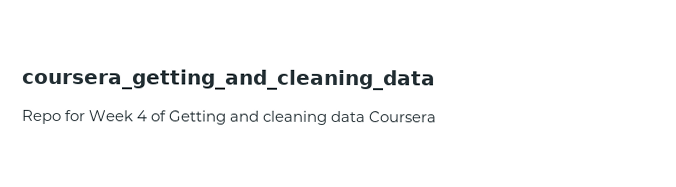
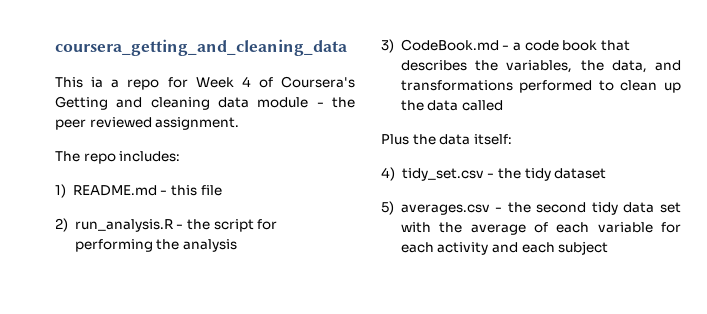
- Repo for Week 4 of Getting and cleaning data Coursera
+ This ia a repo for Week 4 of Coursera's Getting and cleaning data module - the peer reviewed assignment.
+ The repo includes:
+ 1) README.md - this file
+ 2) run_analysis.R - the script for performing the analysis
+ 3) CodeBook.md - a code book that describes the variables, the data, and transformations performed to clean up the data called
+ Plus the data itself:
+ 4) tidy_set.csv - the tidy dataset
+ 5) averages.csv - the second tidy data set with the average of each variable for each activity and each subject

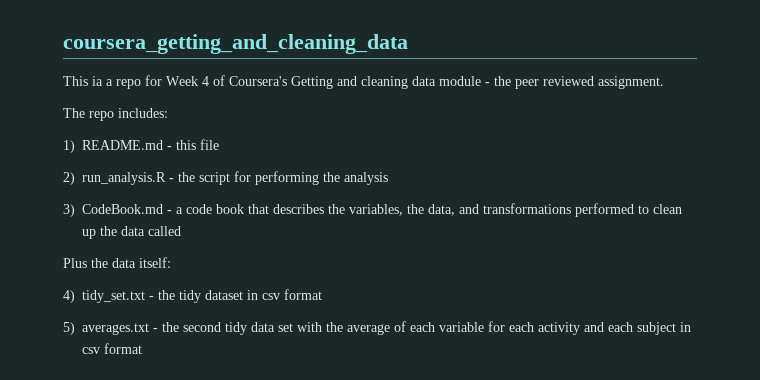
- 4) tidy_set.csv - the tidy dataset
+ 4) tidy_set.txt - the tidy dataset in csv format
- 5) averages.csv - the second tidy data set with the average of each variable for each activity and each subject
+ 5) averages.txt - the second tidy data set with the average of each variable for each activity and each subject in csv format

